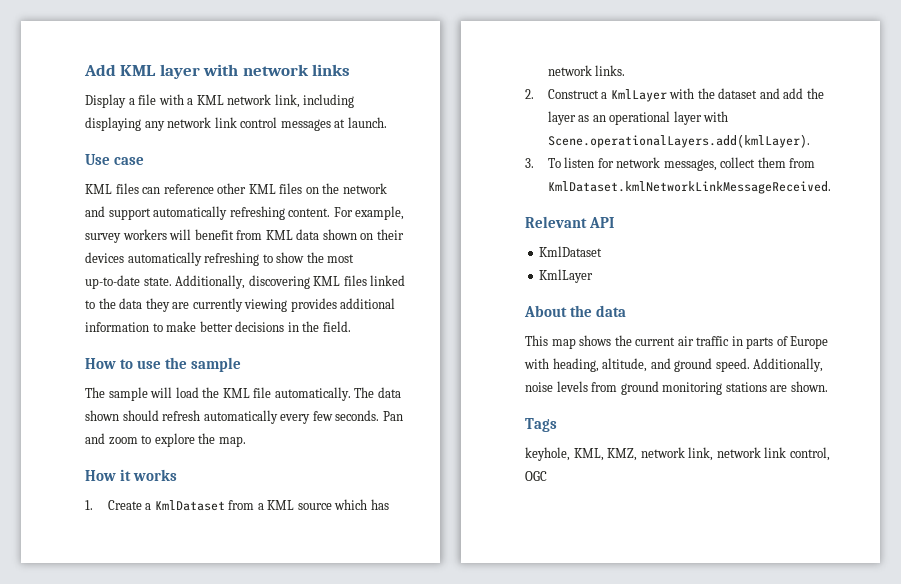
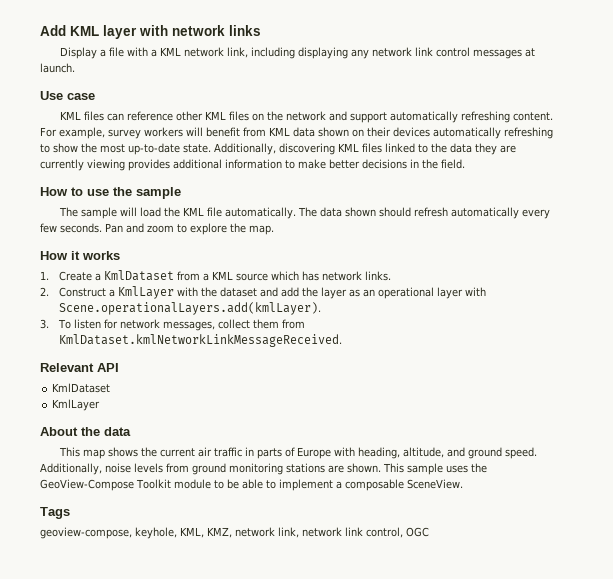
+ This sample uses the GeoView-Compose Toolkit module to be able to implement a composable SceneView.
- keyhole, KML, KMZ, network link, network link control, OGC
+ geoview-compose, keyhole, KML, KMZ, network link, network link control, OGC

